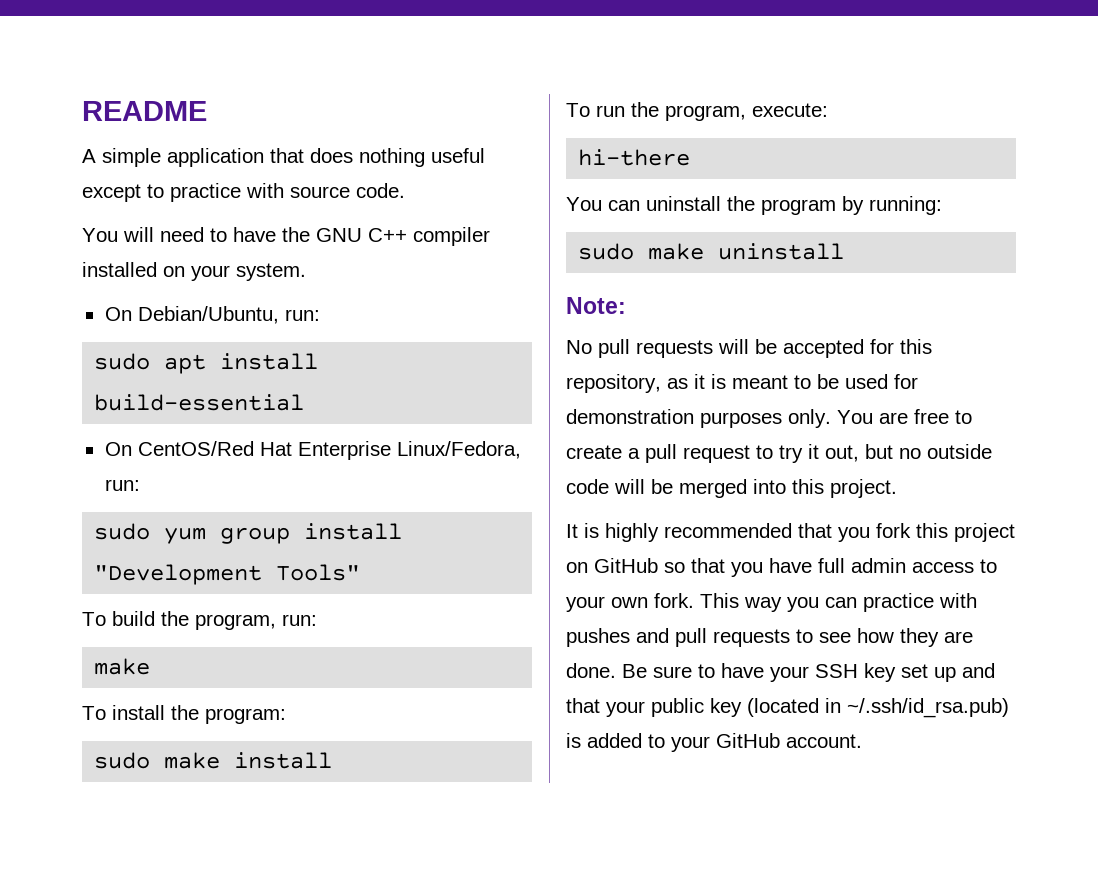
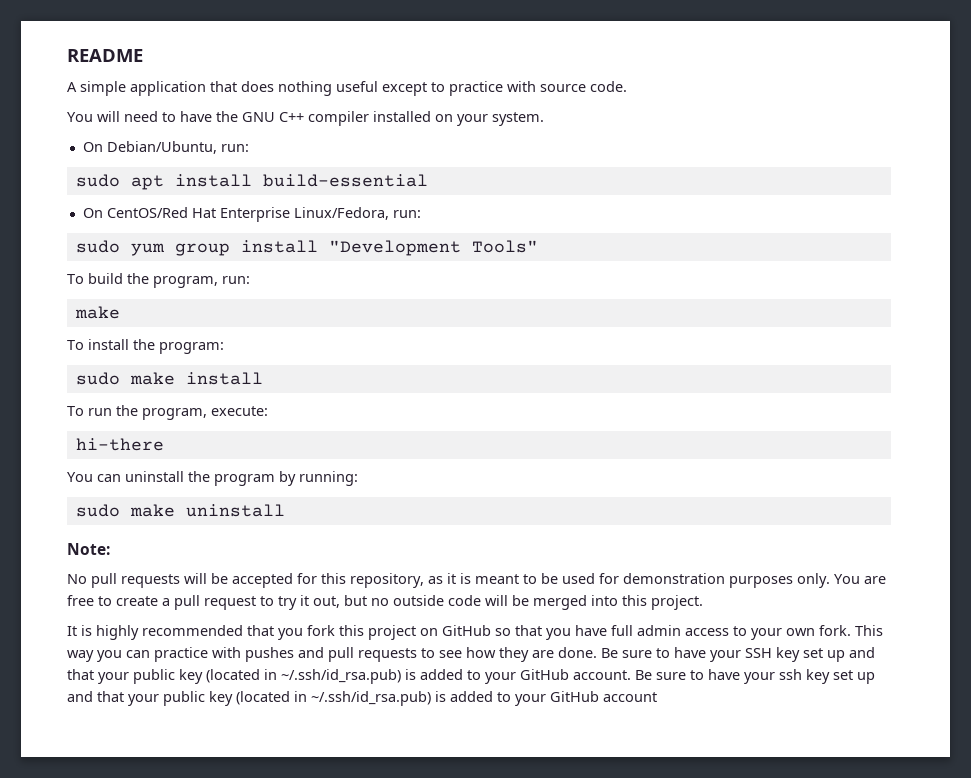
+ Be sure to have your ssh key set up and that your public key (located in ~/.ssh/id_rsa.pub) is added to your GitHub account

